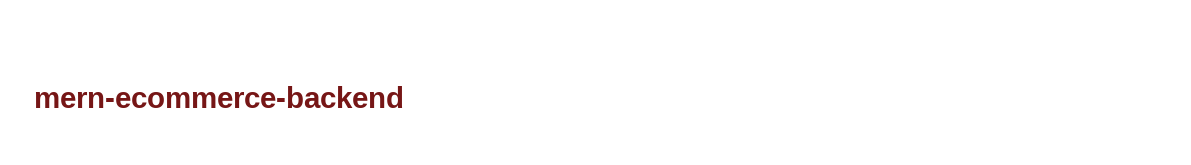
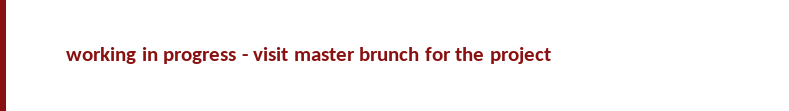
- mern-ecommerce-backend
+ working in progress - visit master brunch for the project

